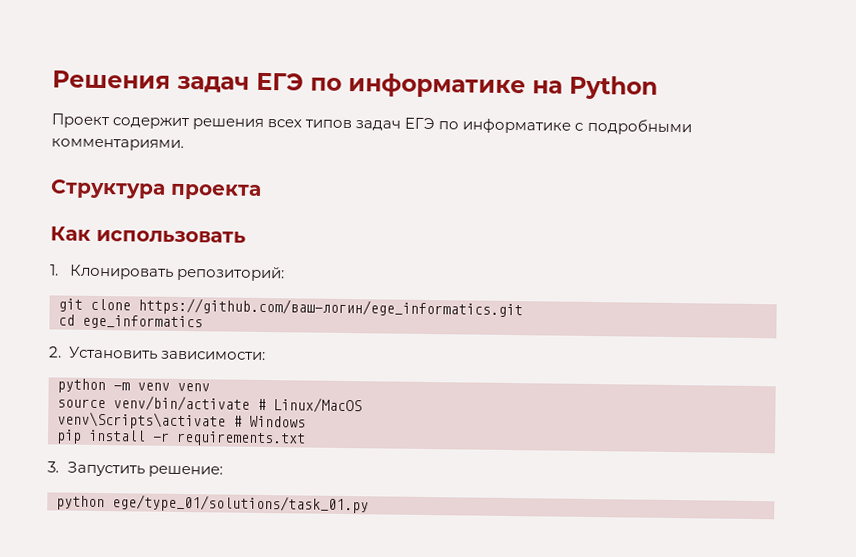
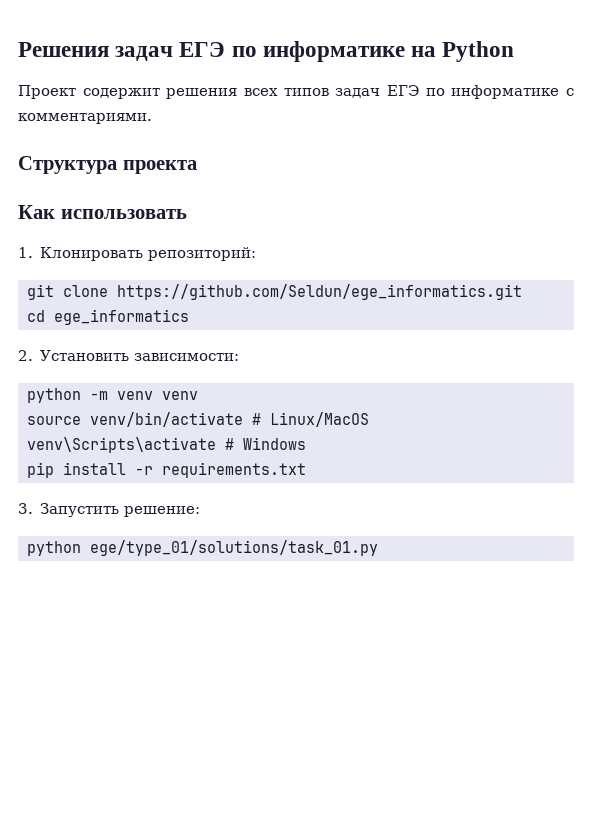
- Проект содержит решения всех типов задач ЕГЭ по информатике с подробными комментариями.
+ Проект содержит решения всех типов задач ЕГЭ по информатике с комментариями.
- git clone https://github.com/ваш-логин/ege_informatics.git
+ git clone https://github.com/Seldun/ege_informatics.git

